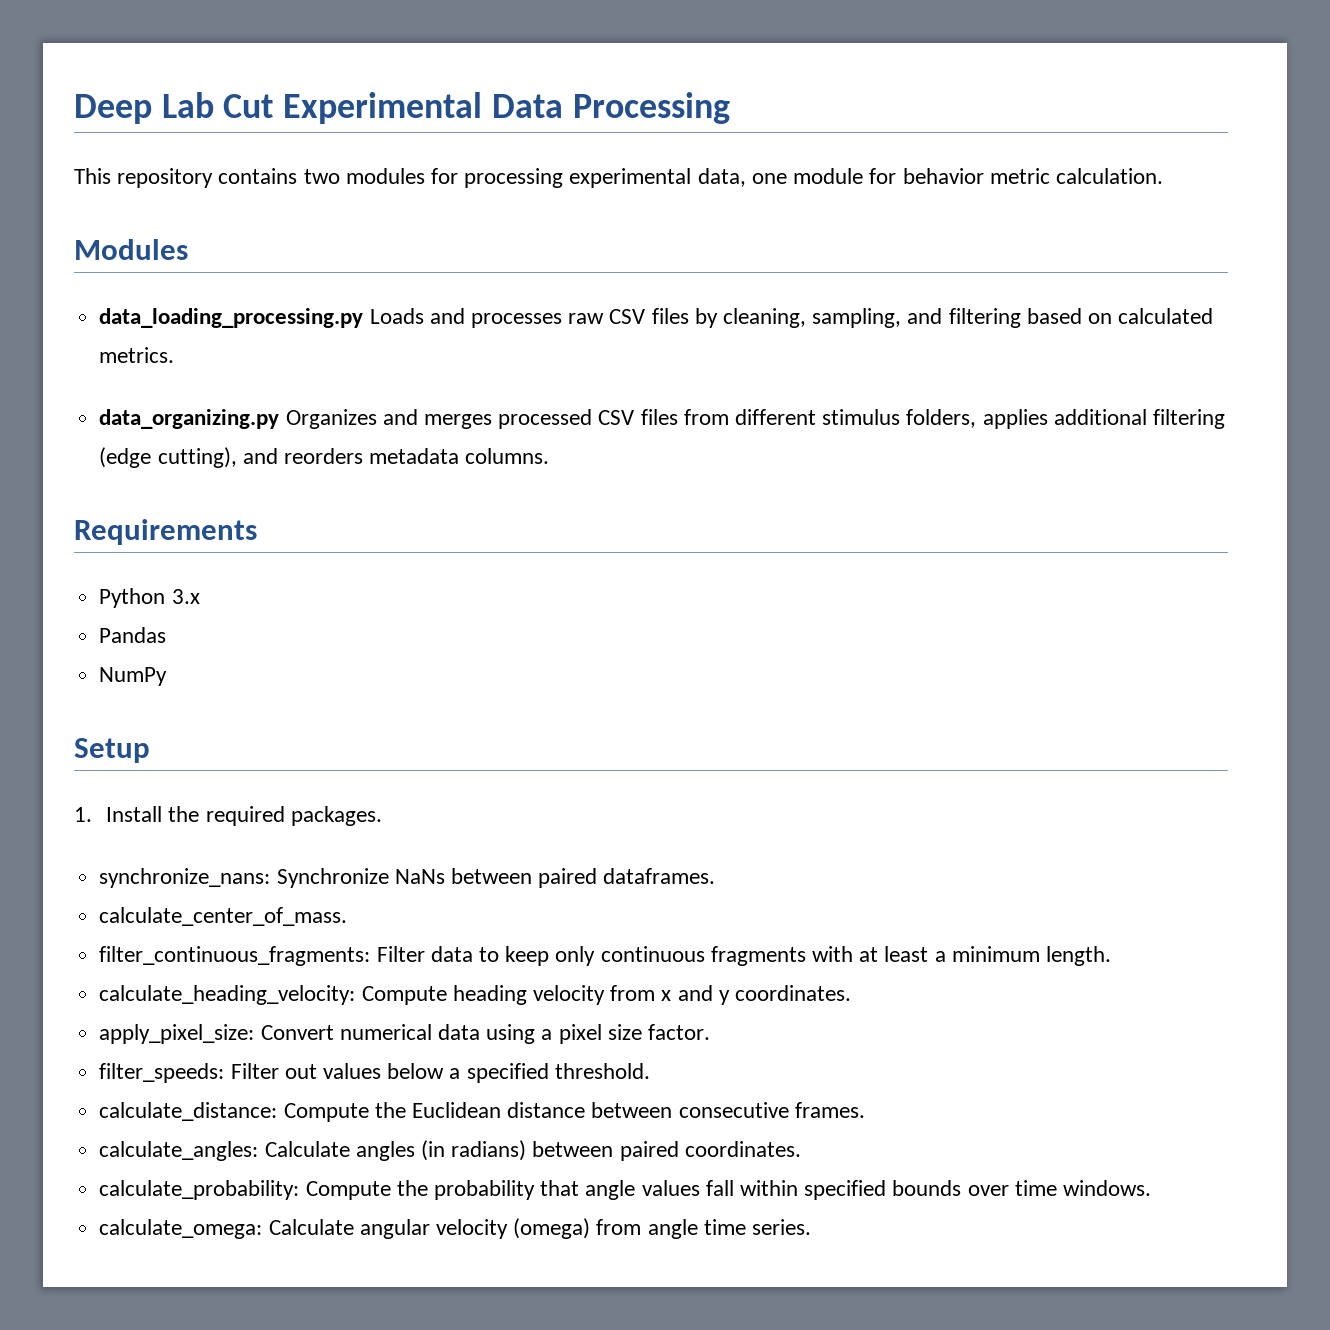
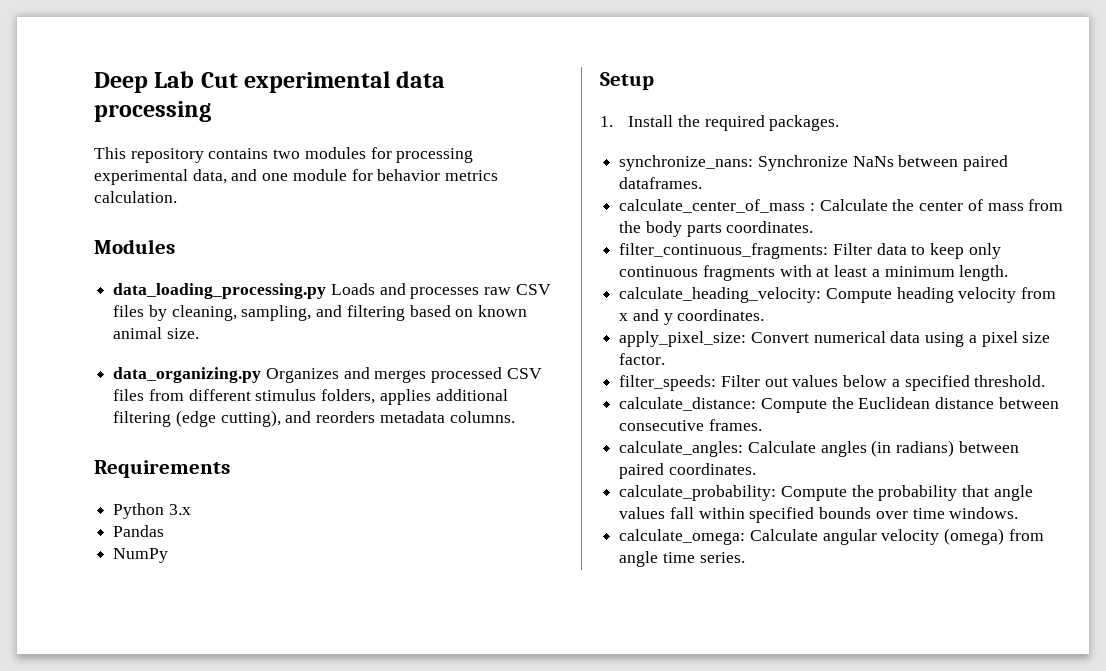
- Deep Lab Cut Experimental Data Processing
+ Deep Lab Cut experimental data processing
- This repository contains two modules for processing experimental data, one module for behavior metric calculation.
+ This repository contains two modules for processing experimental data, and one module for behavior metrics calculation.
- data_loading_processing.py Loads and processes raw CSV files by cleaning, sampling, and filtering based on calculated metrics.
+ data_loading_processing.py Loads and processes raw CSV files by cleaning, sampling, and filtering based on known animal size.
- calculate_center_of_mass.
+ calculate_center_of_mass : Calculate the center of mass from the body parts coordinates.

